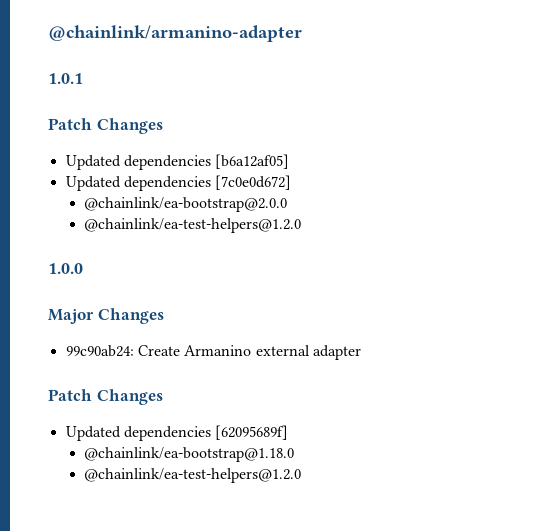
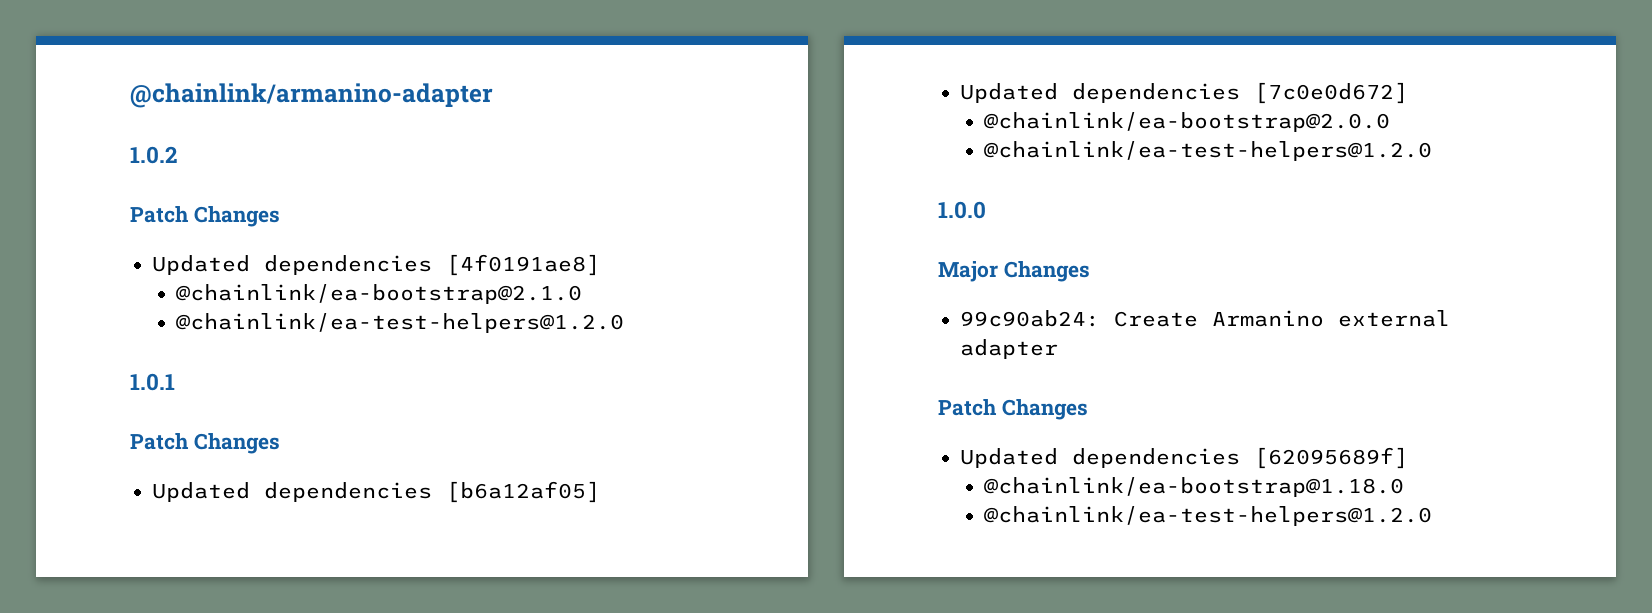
+ 1.0.2
+ Patch Changes
+ Updated dependencies [4f0191ae8]
+ @chainlink/ea-bootstrap@2.1.0
+ @chainlink/ea-test-helpers@1.2.0

